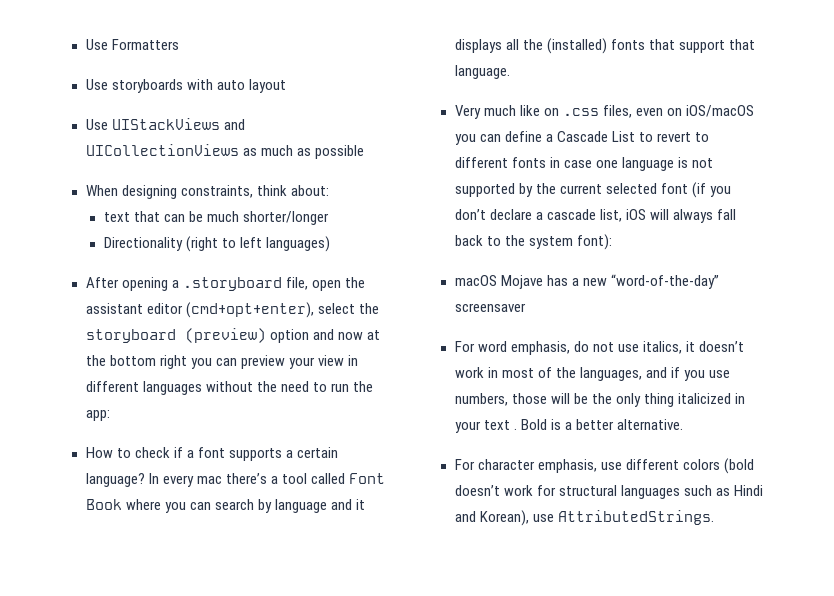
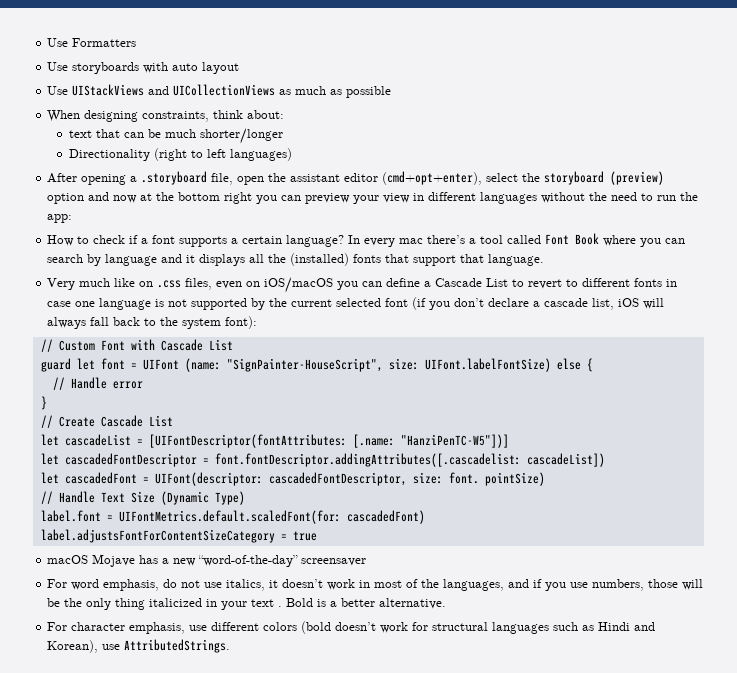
+ // Custom Font with Cascade List
+ guard let font = UIFont (name: "SignPainter-HouseScript", size: UIFont.labelFontSize) else {
+ // Handle error
+ }
+ // Create Cascade List
+ let cascadeList = [UIFontDescriptor(fontAttributes: [.name: "HanziPenTC-W5"])]
+ let cascadedFontDescriptor = font.fontDescriptor.addingAttributes([.cascadelist: cascadeList])
+ let cascadedFont = UIFont(descriptor: cascadedFontDescriptor, size: font. pointSize)
+ // Handle Text Size (Dynamic Type)
+ label.font = UIFontMetrics.default.scaledFont(for: cascadedFont)
+ label.adjustsFontForContentSizeCategory = true

